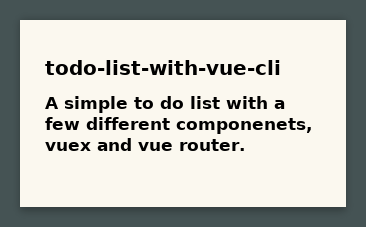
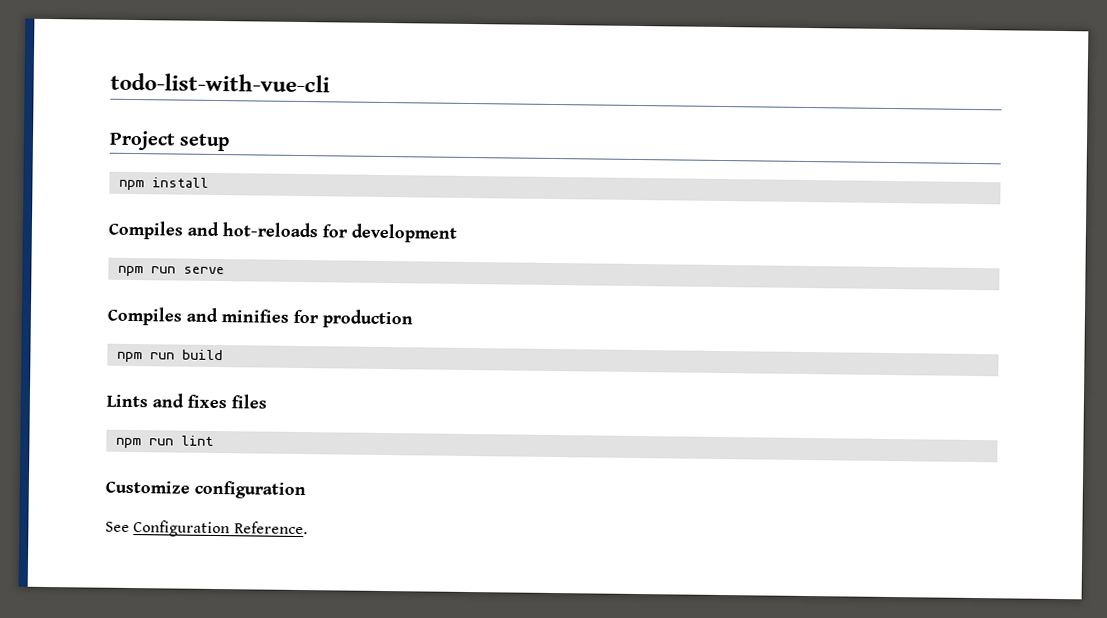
- A simple to do list with a few different componenets, vuex and vue router.
+ Project setup
+ npm install
+ Compiles and hot-reloads for development
+ npm run serve
+ Compiles and minifies for production
+ npm run build
+ Lints and fixes files
+ npm run lint
+ Customize configuration
+ See Configuration Reference.

